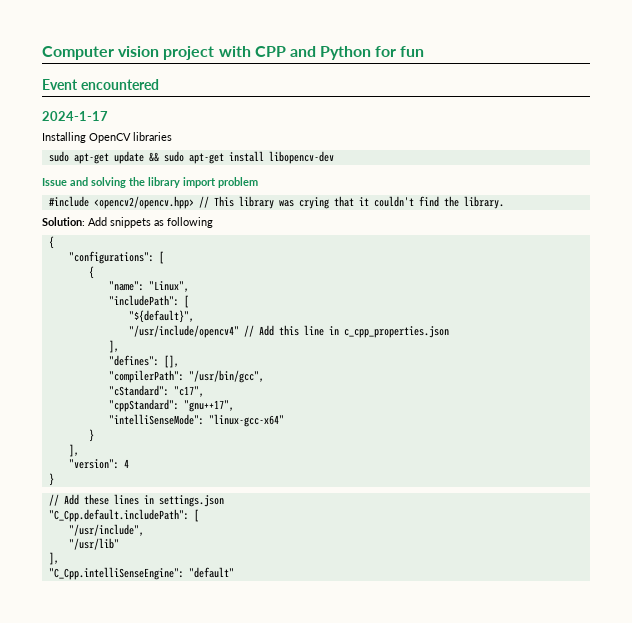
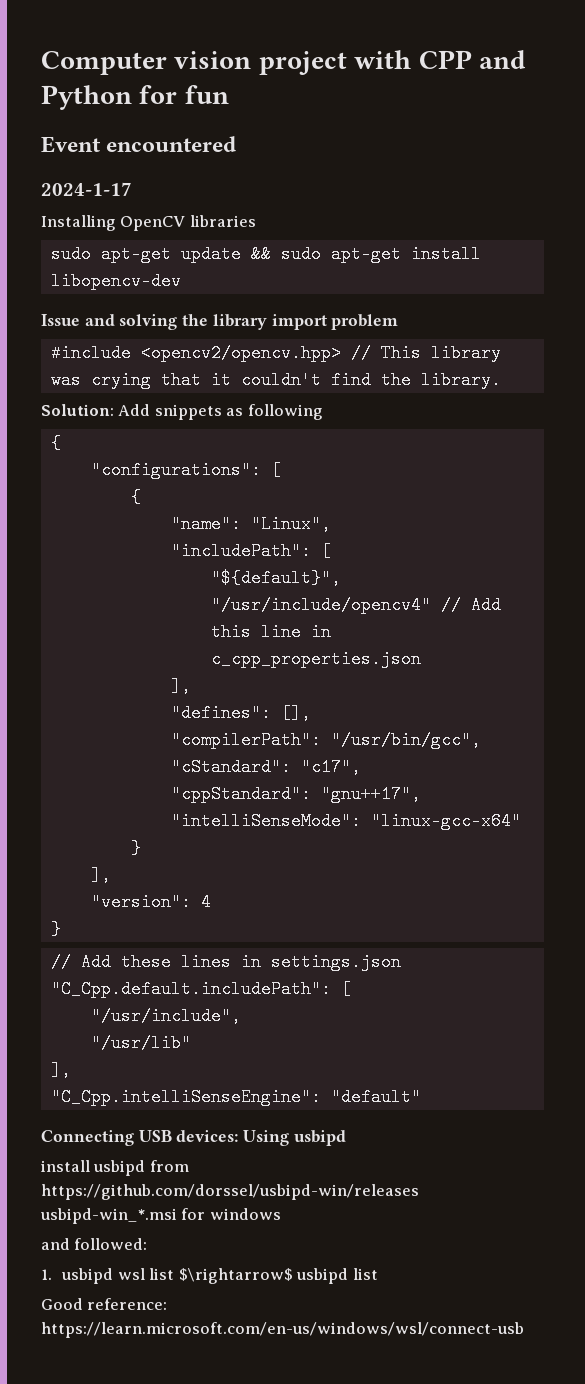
+ Connecting USB devices: Using usbipd
+ install usbipd from https://github.com/dorssel/usbipd-win/releases usbipd-win_*.msi for windows
+ and followed:
+ 1. usbipd wsl list $\rightarrow$ usbipd list
+ Good reference: https://learn.microsoft.com/en-us/windows/wsl/connect-usb

